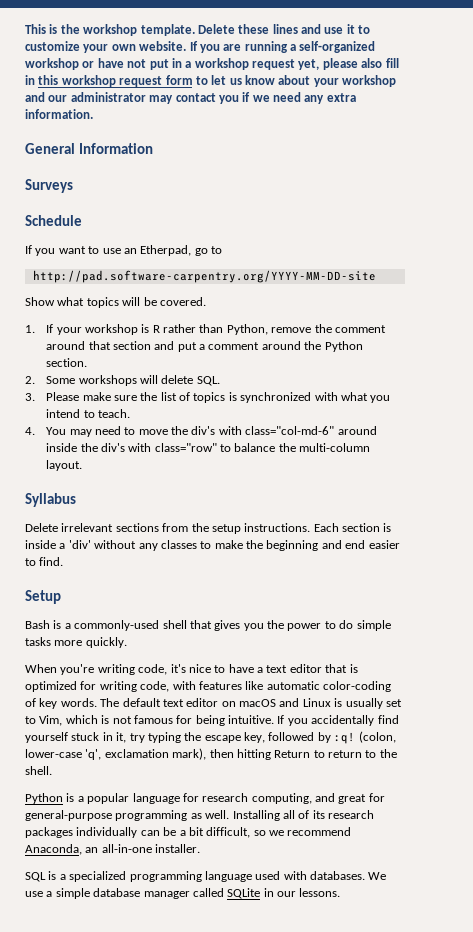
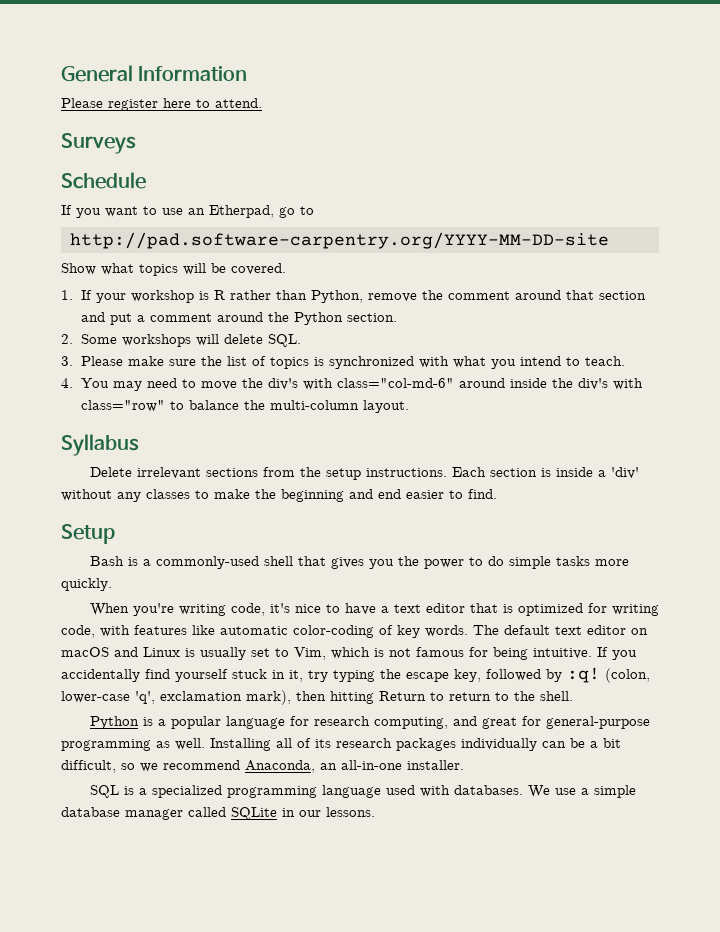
- This is the workshop template. Delete these lines and use it to customize your own website. If you are running a self-organized workshop or have not put in a workshop request yet, please also fill in this workshop request form to let us know about your workshop and our administrator may contact you if we need any extra information.
  General Information
+ Please register here to attend.

